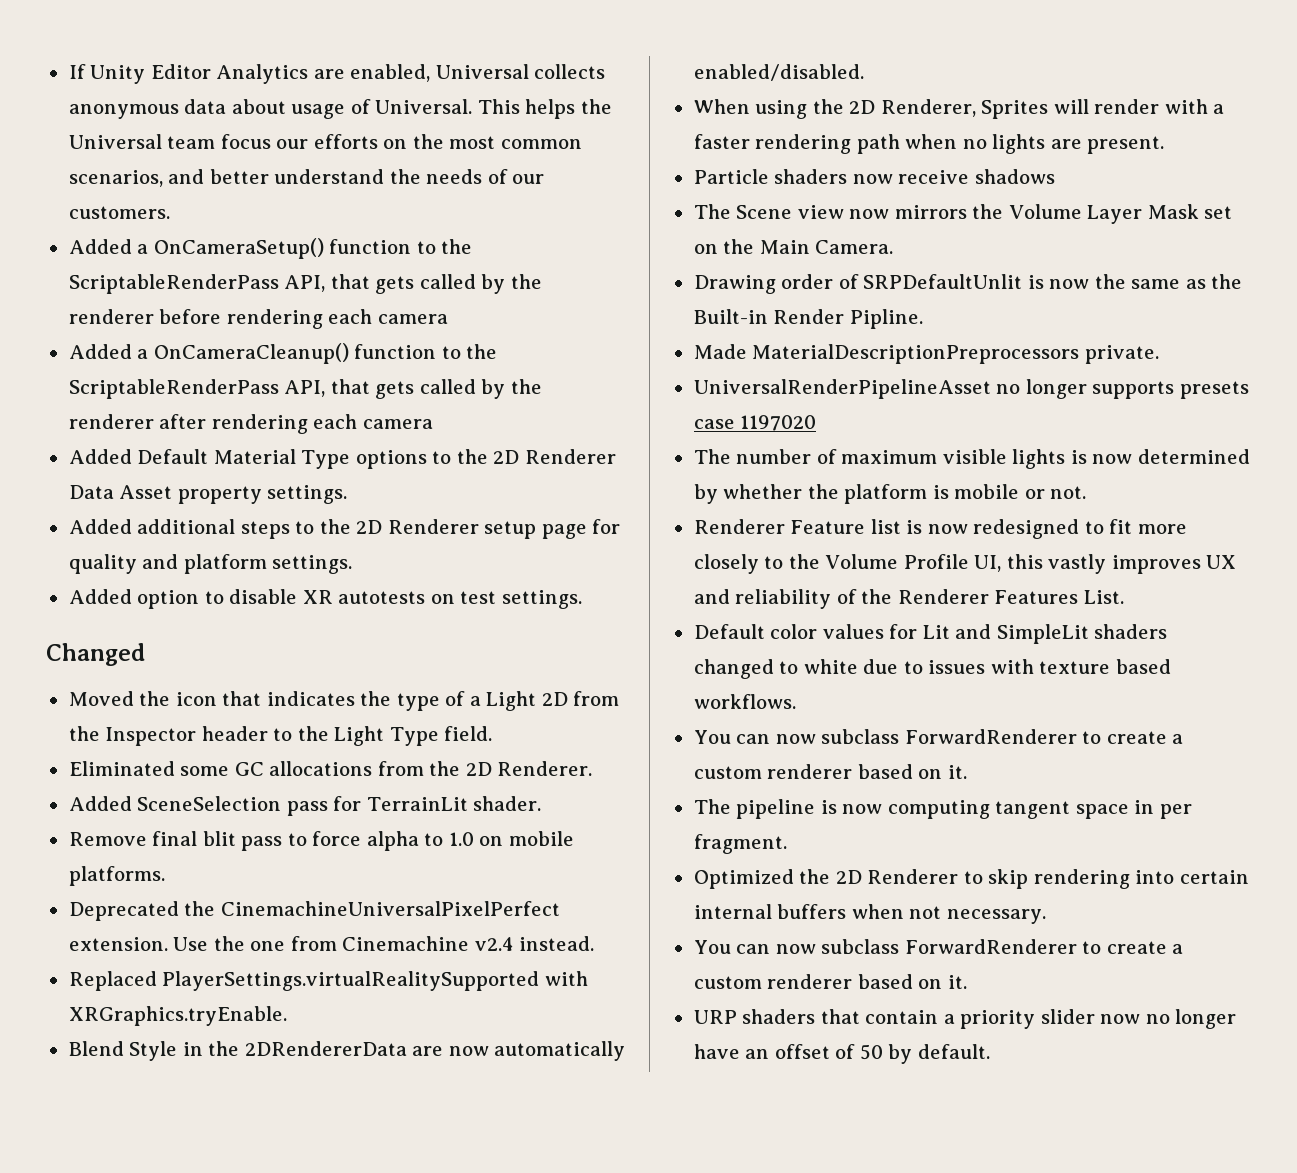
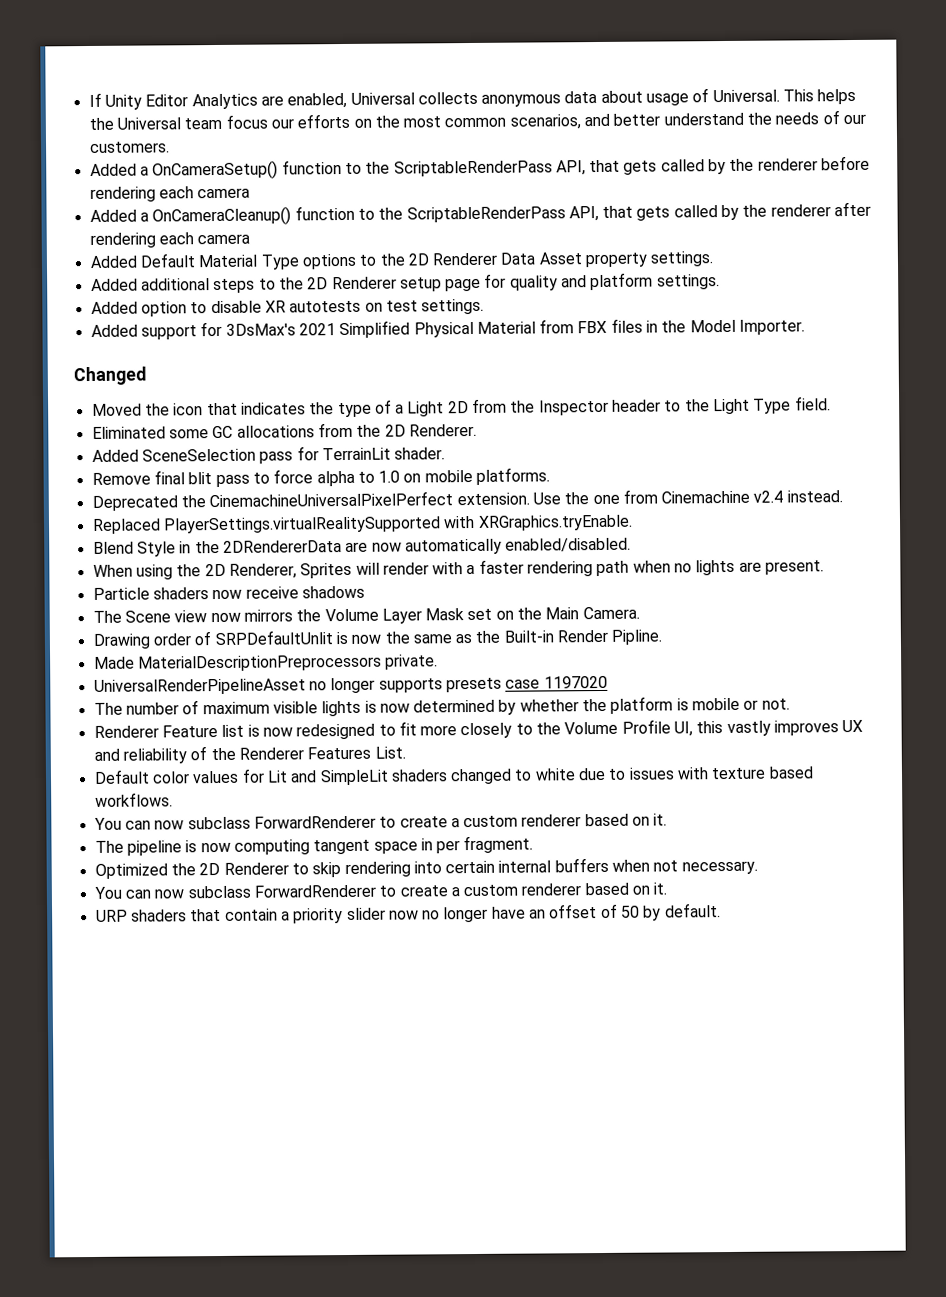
+ Added support for 3DsMax's 2021 Simplified Physical Material from FBX files in the Model Importer.

